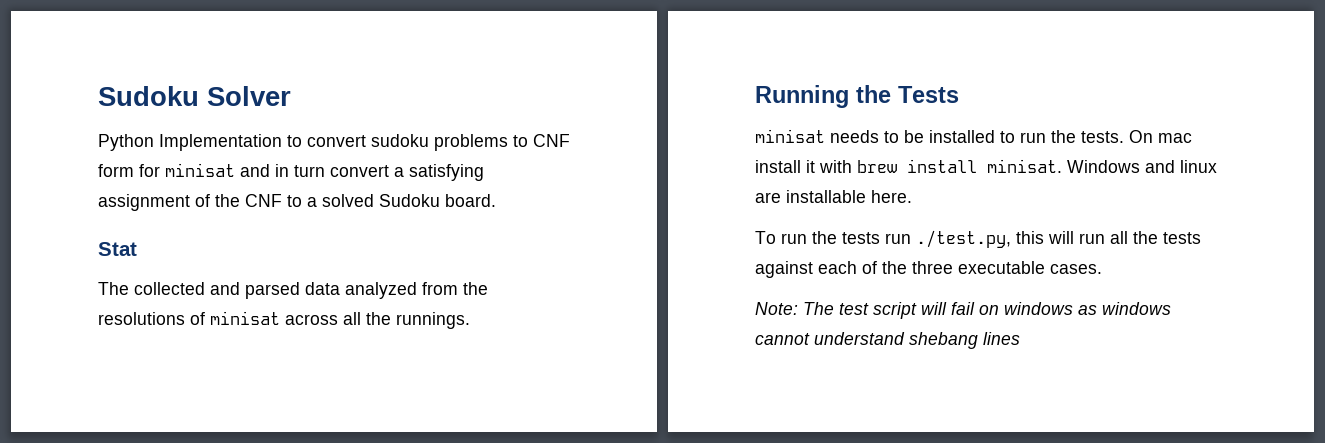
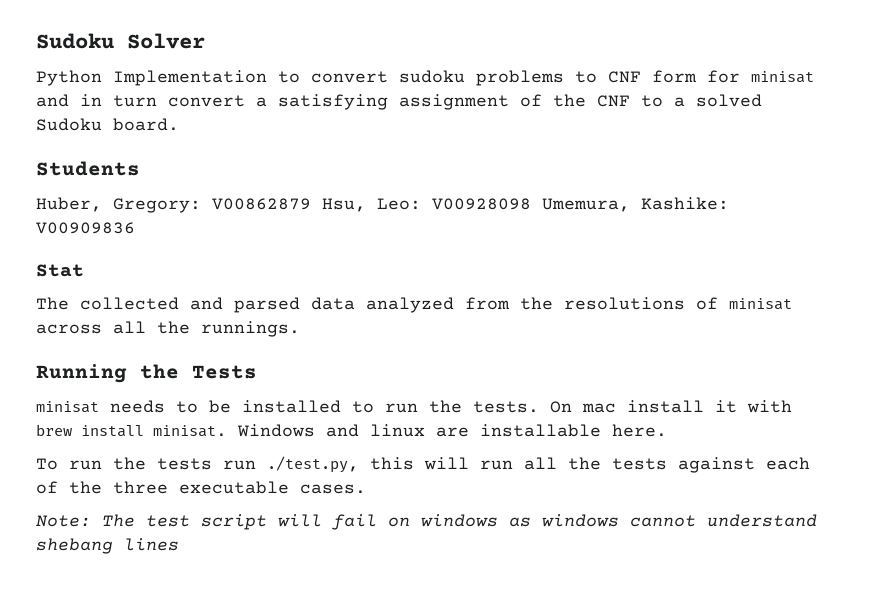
+ Students
+ Huber, Gregory: V00862879 Hsu, Leo: V00928098 Umemura, Kashike: V00909836

